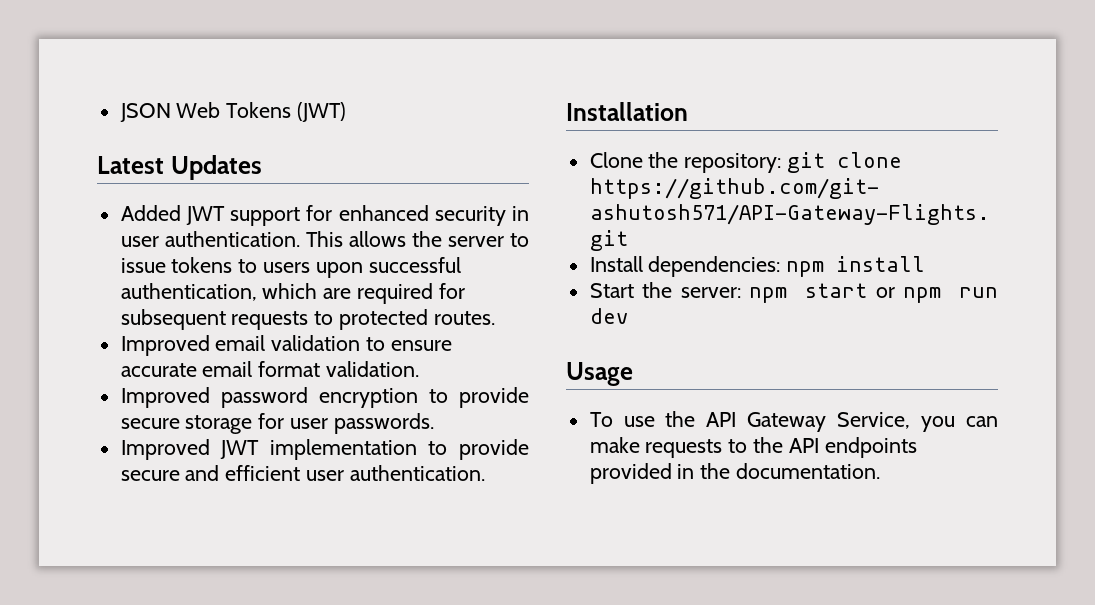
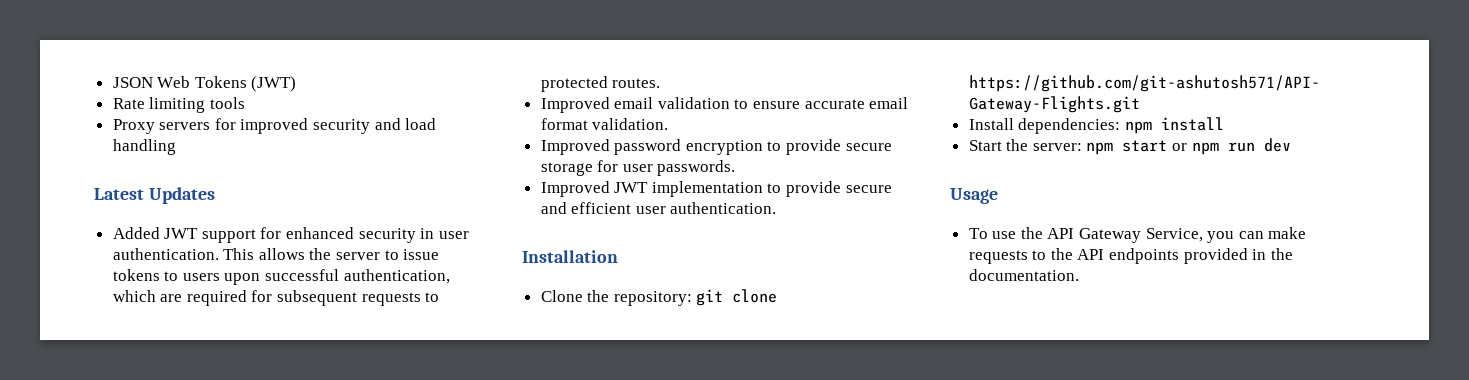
+ Rate limiting tools
+ Proxy servers for improved security and load handling

